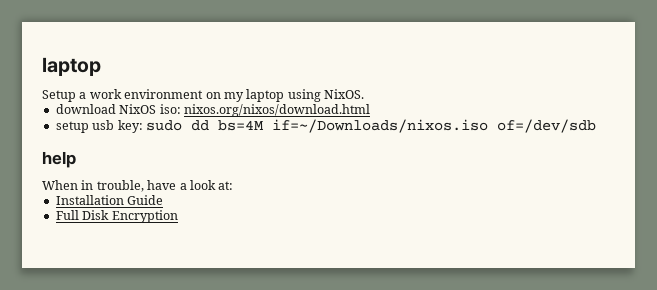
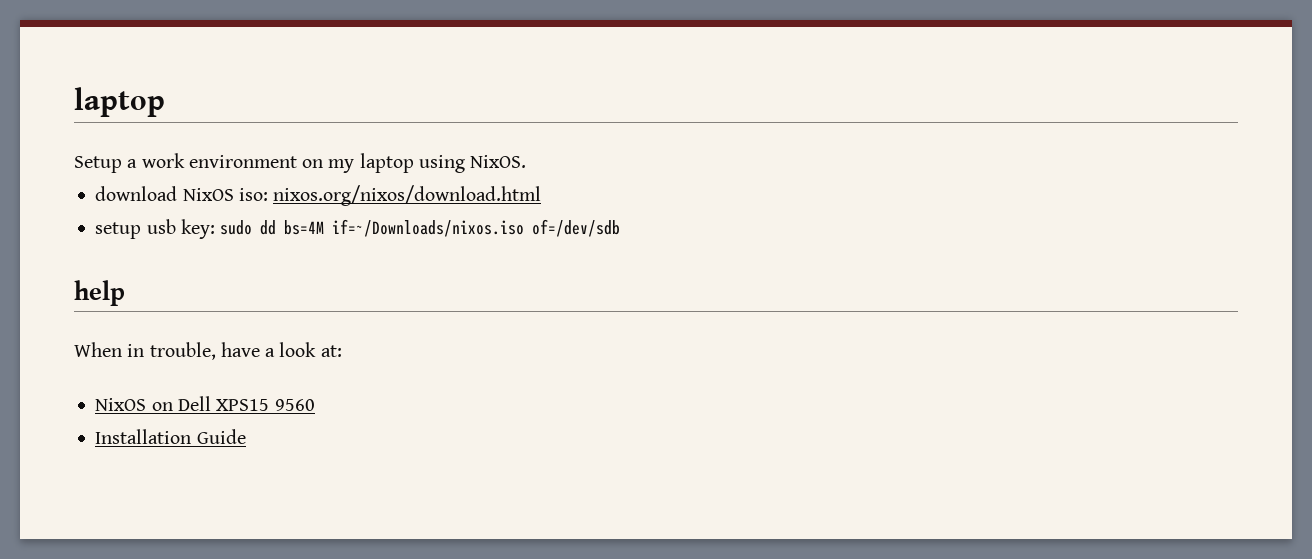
+ NixOS on Dell XPS15 9560
- Full Disk Encryption

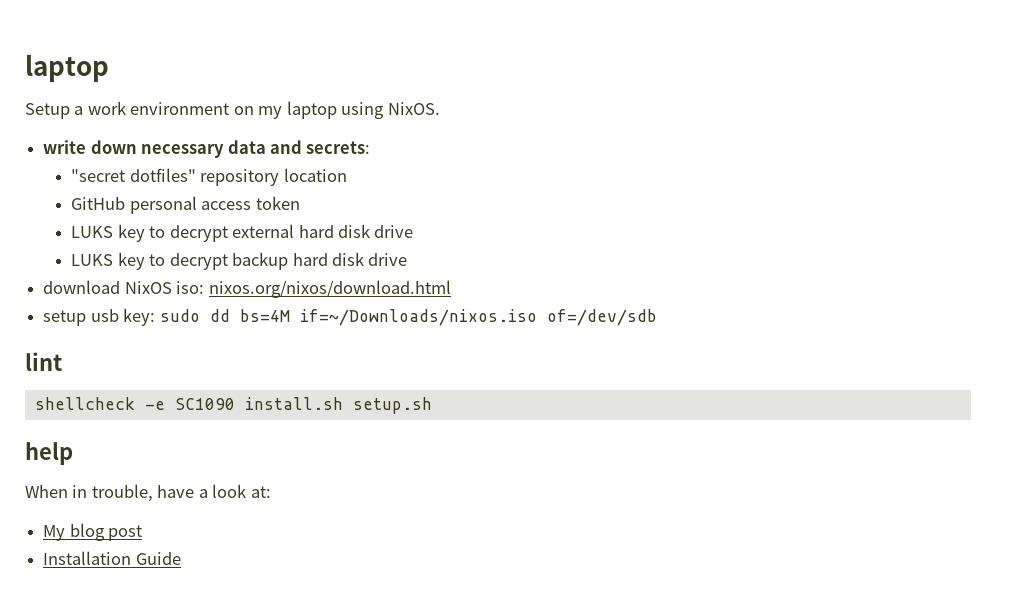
+ write down necessary data and secrets:
+ "secret dotfiles" repository location
+ GitHub personal access token
+ LUKS key to decrypt external hard disk drive
+ LUKS key to decrypt backup hard disk drive
+ lint
+ shellcheck -e SC1090 install.sh setup.sh
- NixOS on Dell XPS15 9560
+ My blog post

